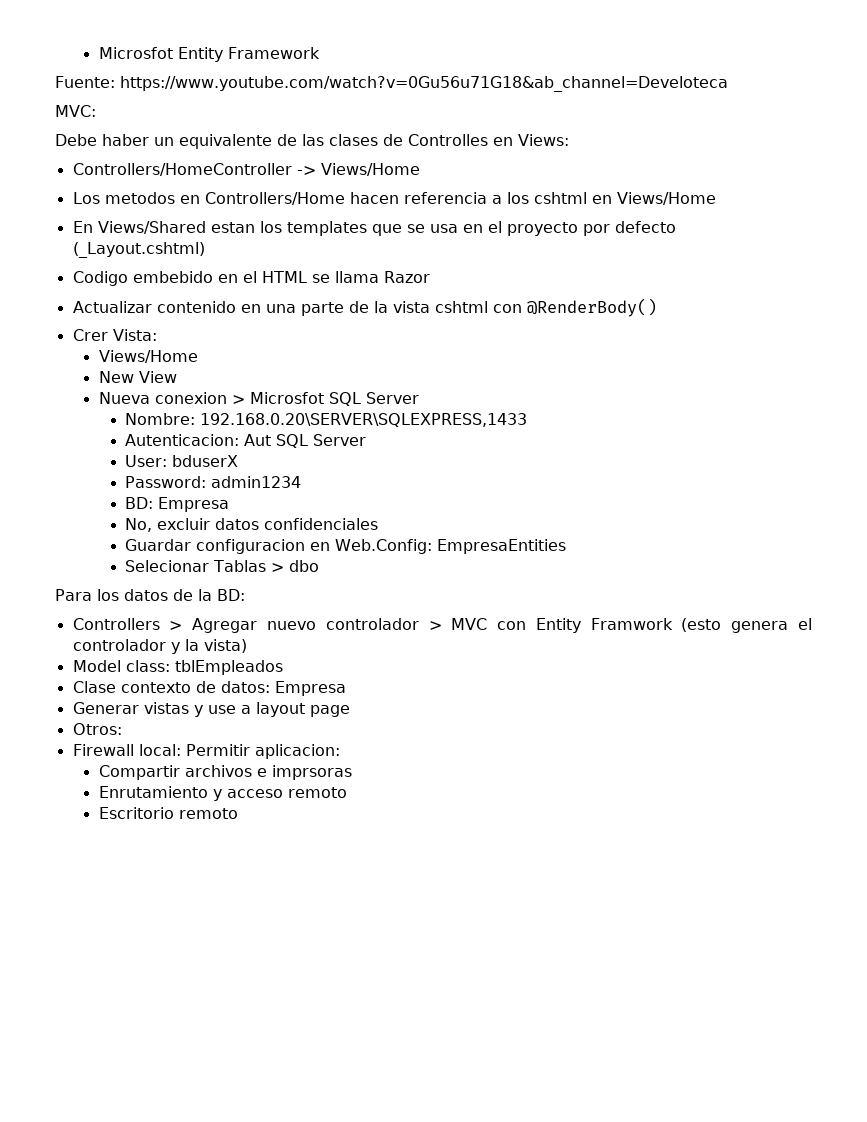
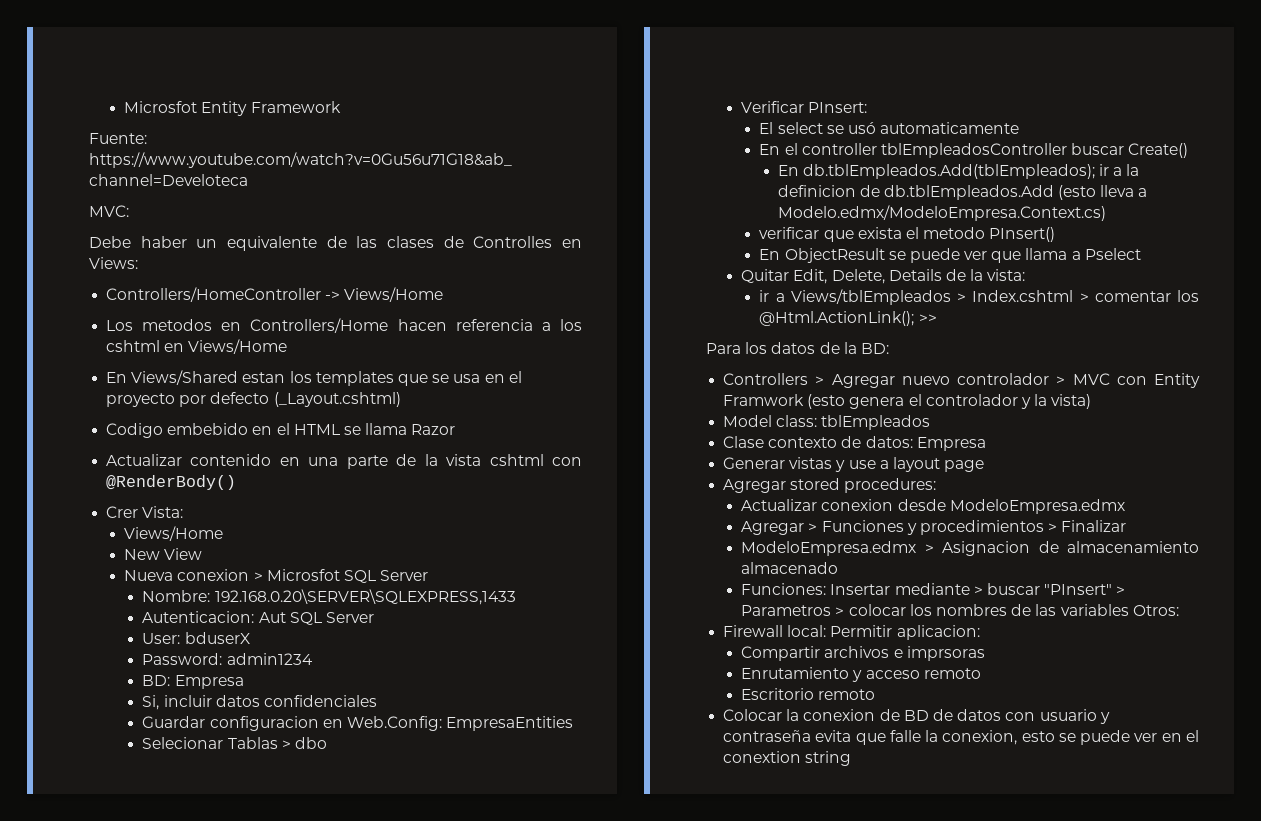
- No, excluir datos confidenciales
+ Si, incluir datos confidenciales
+ Verificar PInsert:
+ El select se usó automaticamente
+ En el controller tblEmpleadosController buscar Create()
+ En db.tblEmpleados.Add(tblEmpleados); ir a la definicion de db.tblEmpleados.Add (esto lleva a Modelo.edmx/ModeloEmpresa.Context.cs)
+ verificar que exista el metodo PInsert()
+ En ObjectResult se puede ver que llama a Pselect
+ Quitar Edit, Delete, Details de la vista:
+ ir a Views/tblEmpleados > Index.cshtml > comentar los @Html.ActionLink(); >>
- Otros:
+ Agregar stored procedures:
+ Actualizar conexion desde ModeloEmpresa.edmx
+ Agregar > Funciones y procedimientos > Finalizar
+ ModeloEmpresa.edmx > Asignacion de almacenamiento almacenado
+ Funciones: Insertar mediante > buscar "PInsert" > Parametros > colocar los nombres de las variables Otros:
+ Colocar la conexion de BD de datos con usuario y contraseña evita que falle la conexion, esto se puede ver en el conextion string

